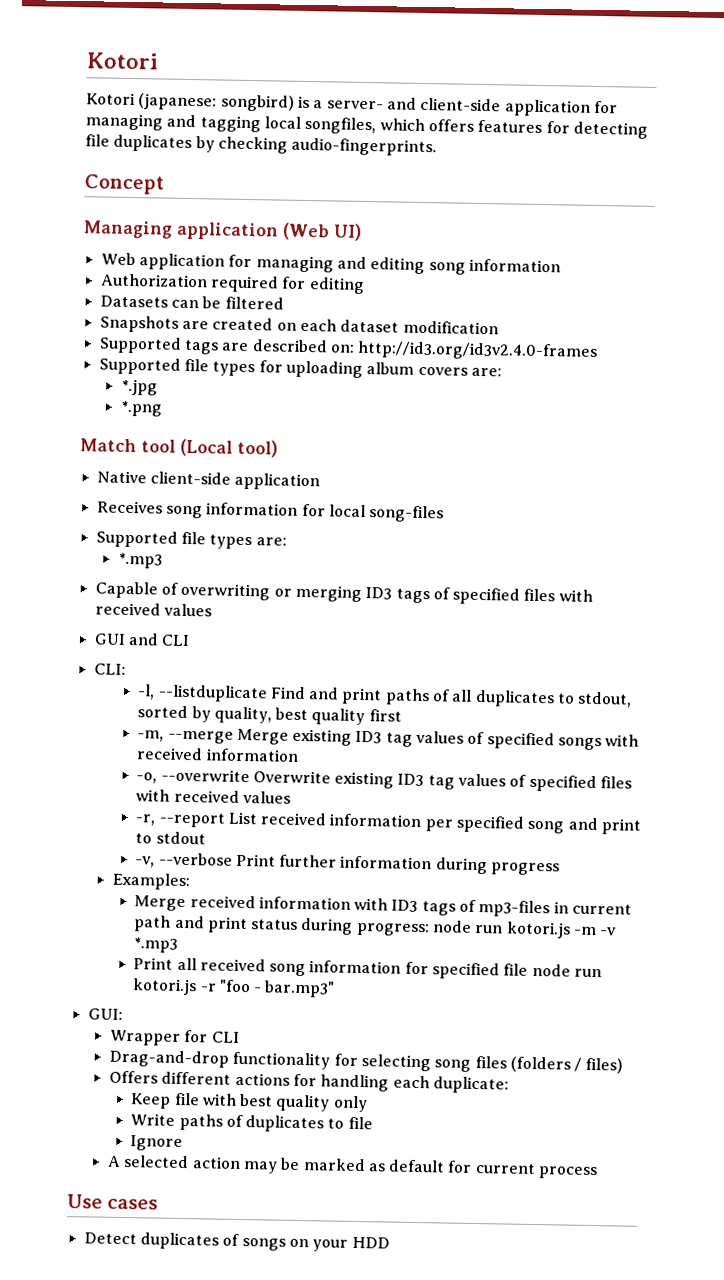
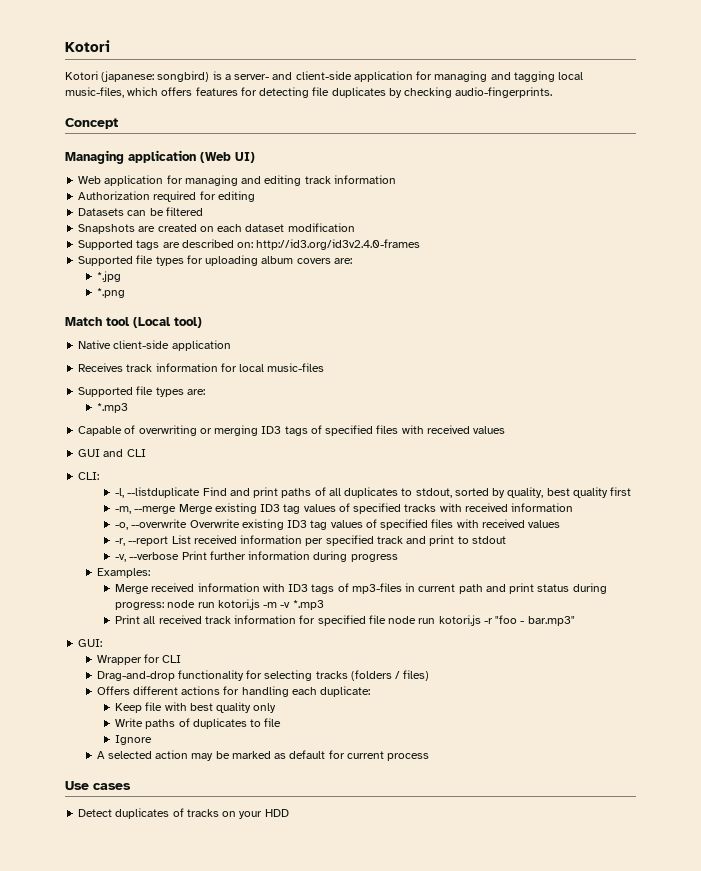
- Kotori (japanese: songbird) is a server- and client-side application for managing and tagging local songfiles, which offers features for detecting file duplicates by checking audio-fingerprints.
+ Kotori (japanese: songbird) is a server- and client-side application for managing and tagging local music-files, which offers features for detecting file duplicates by checking audio-fingerprints.
- Web application for managing and editing song information
+ Web application for managing and editing track information
- Receives song information for local song-files
+ Receives track information for local music-files
- -m, --merge Merge existing ID3 tag values of specified songs with received information
+ -m, --merge Merge existing ID3 tag values of specified tracks with received information
- -r, --report List received information per specified song and print to stdout
+ -r, --report List received information per specified track and print to stdout
- Print all received song information for specified file node run kotori.js -r "foo - bar.mp3"
+ Print all received track information for specified file node run kotori.js -r "foo - bar.mp3"
- Drag-and-drop functionality for selecting song files (folders / files)
+ Drag-and-drop functionality for selecting tracks (folders / files)
- Detect duplicates of songs on your HDD
+ Detect duplicates of tracks on your HDD

